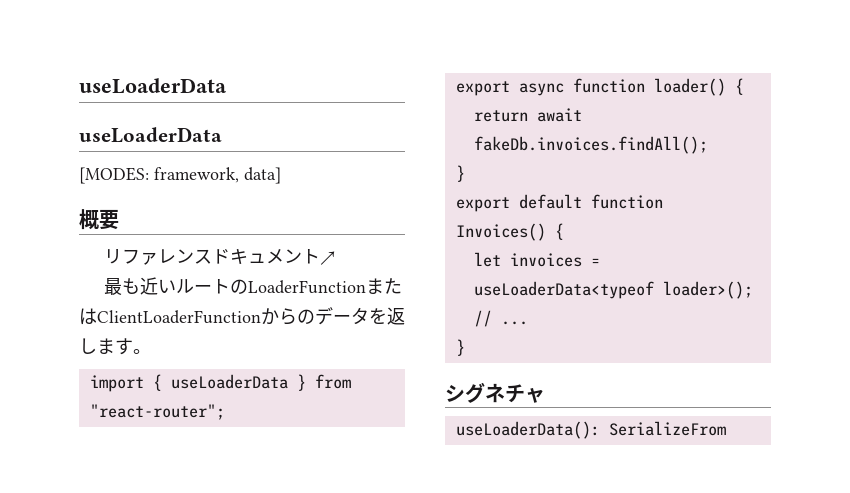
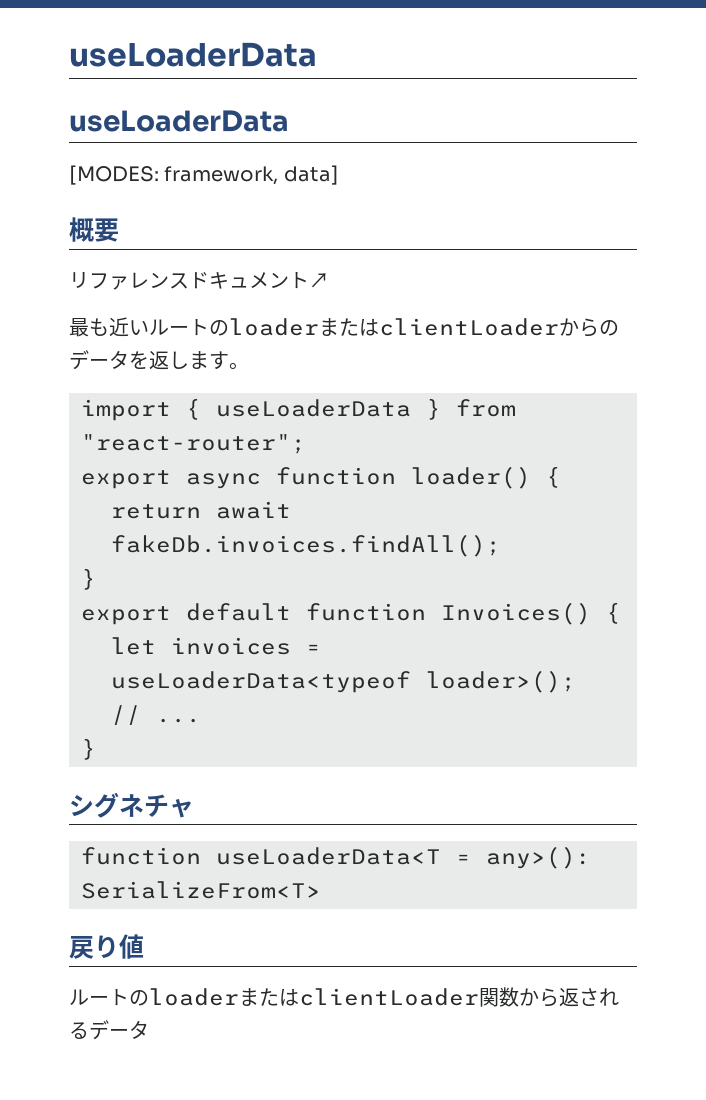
- 最も近いルートのLoaderFunctionまたはClientLoaderFunctionからのデータを返します。
+ 最も近いルートのloaderまたはclientLoaderからのデータを返します。
- useLoaderData(): SerializeFrom
+ function useLoaderData<T = any>(): SerializeFrom<T>
+ 戻り値
+ ルートのloaderまたはclientLoader関数から返されるデータ

